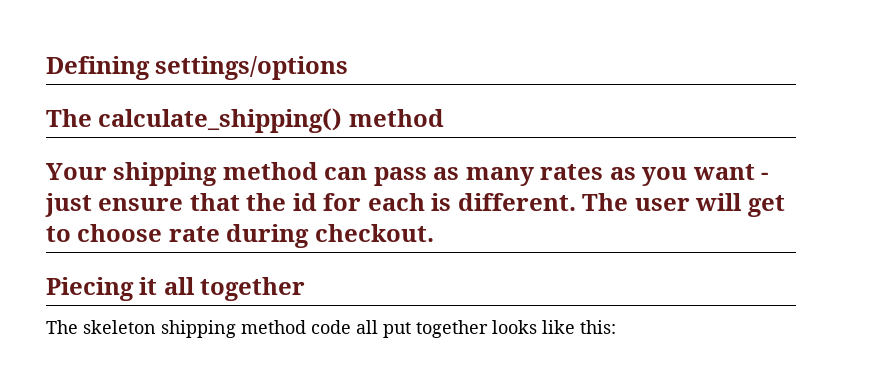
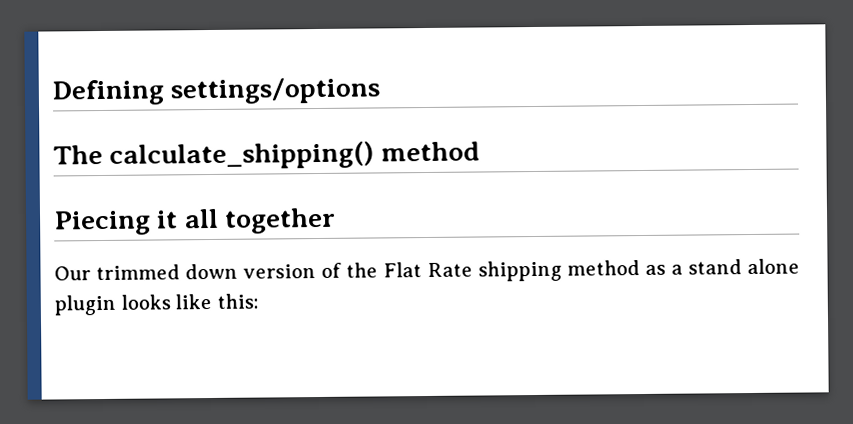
- Your shipping method can pass as many rates as you want - just ensure that the id for each is different. The user will get to choose rate during checkout.
  Piecing it all together
- The skeleton shipping method code all put together looks like this:
+ Our trimmed down version of the Flat Rate shipping method as a stand alone plugin looks like this:

